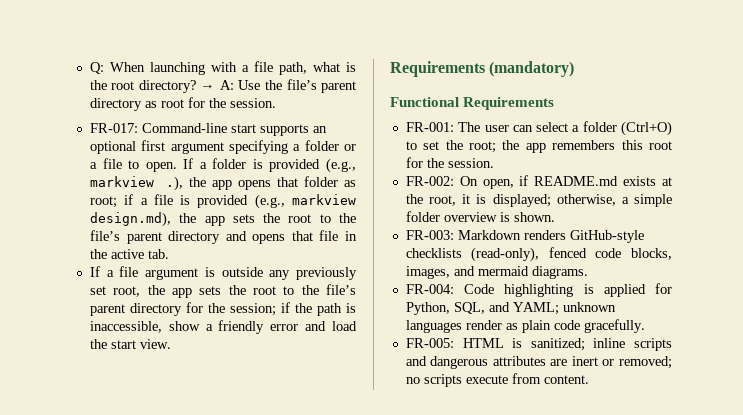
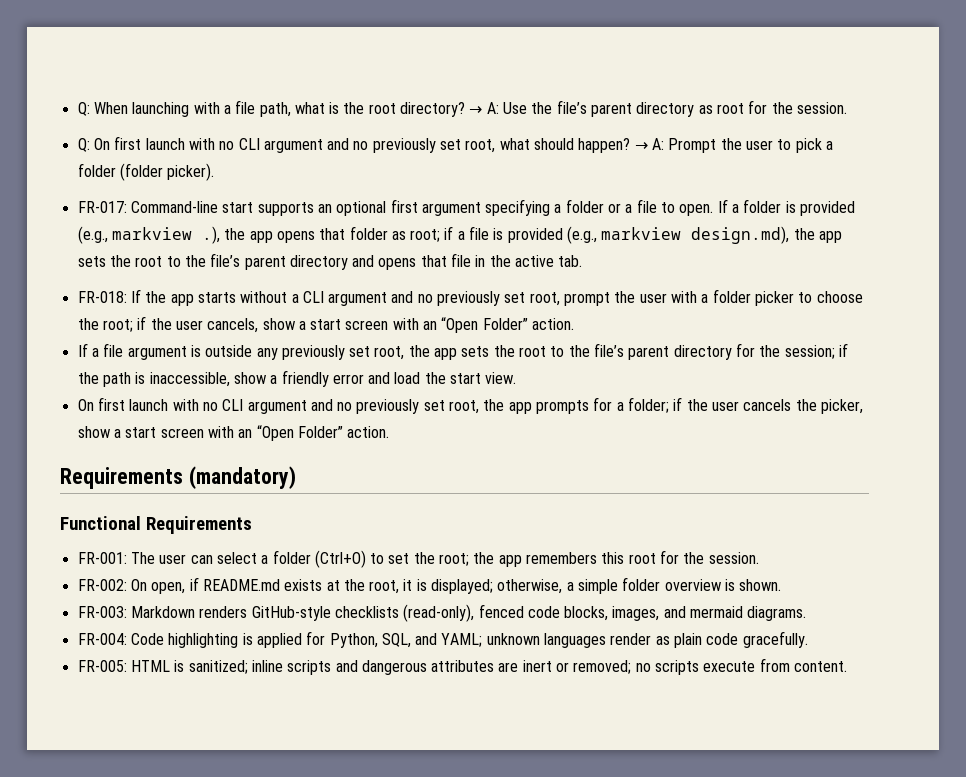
+ Q: On first launch with no CLI argument and no previously set root, what should happen? → A: Prompt the user to pick a folder (folder picker).
+ FR-018: If the app starts without a CLI argument and no previously set root, prompt the user with a folder picker to choose the root; if the user cancels, show a start screen with an “Open Folder” action.
+ On first launch with no CLI argument and no previously set root, the app prompts for a folder; if the user cancels the picker, show a start screen with an “Open Folder” action.

